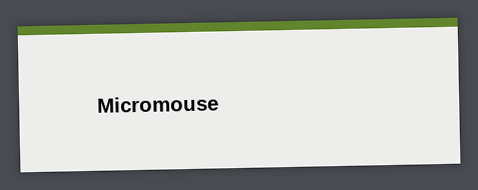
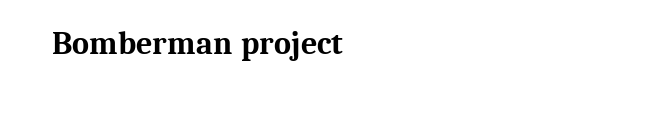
- Micromouse
+ Bomberman project

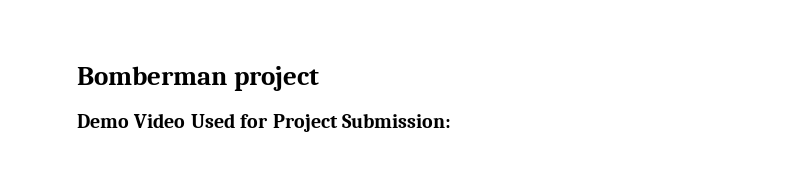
+ Demo Video Used for Project Submission:

